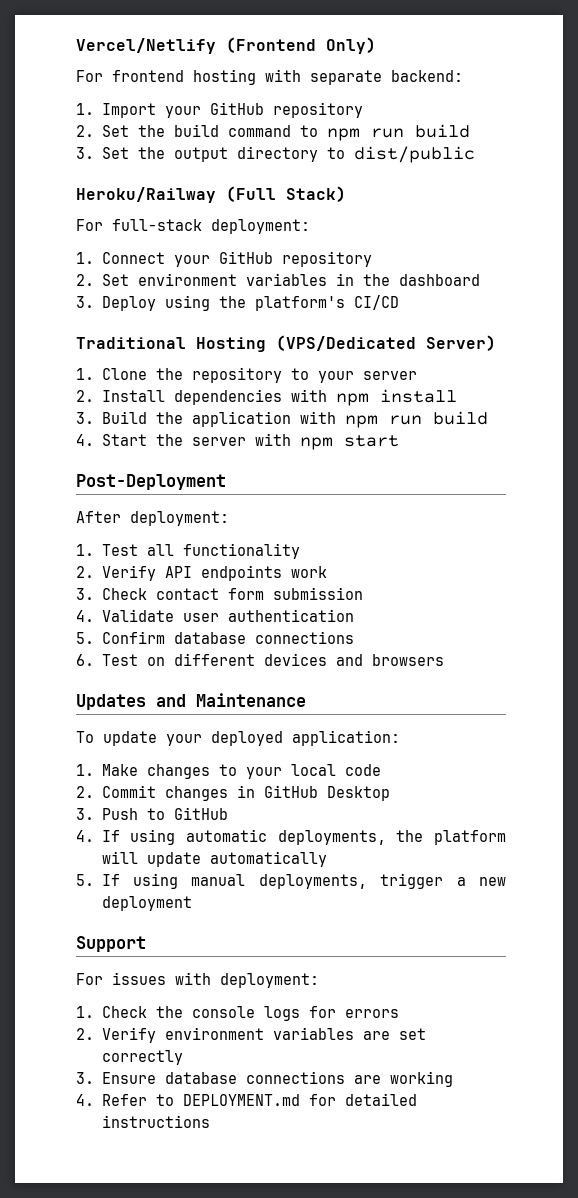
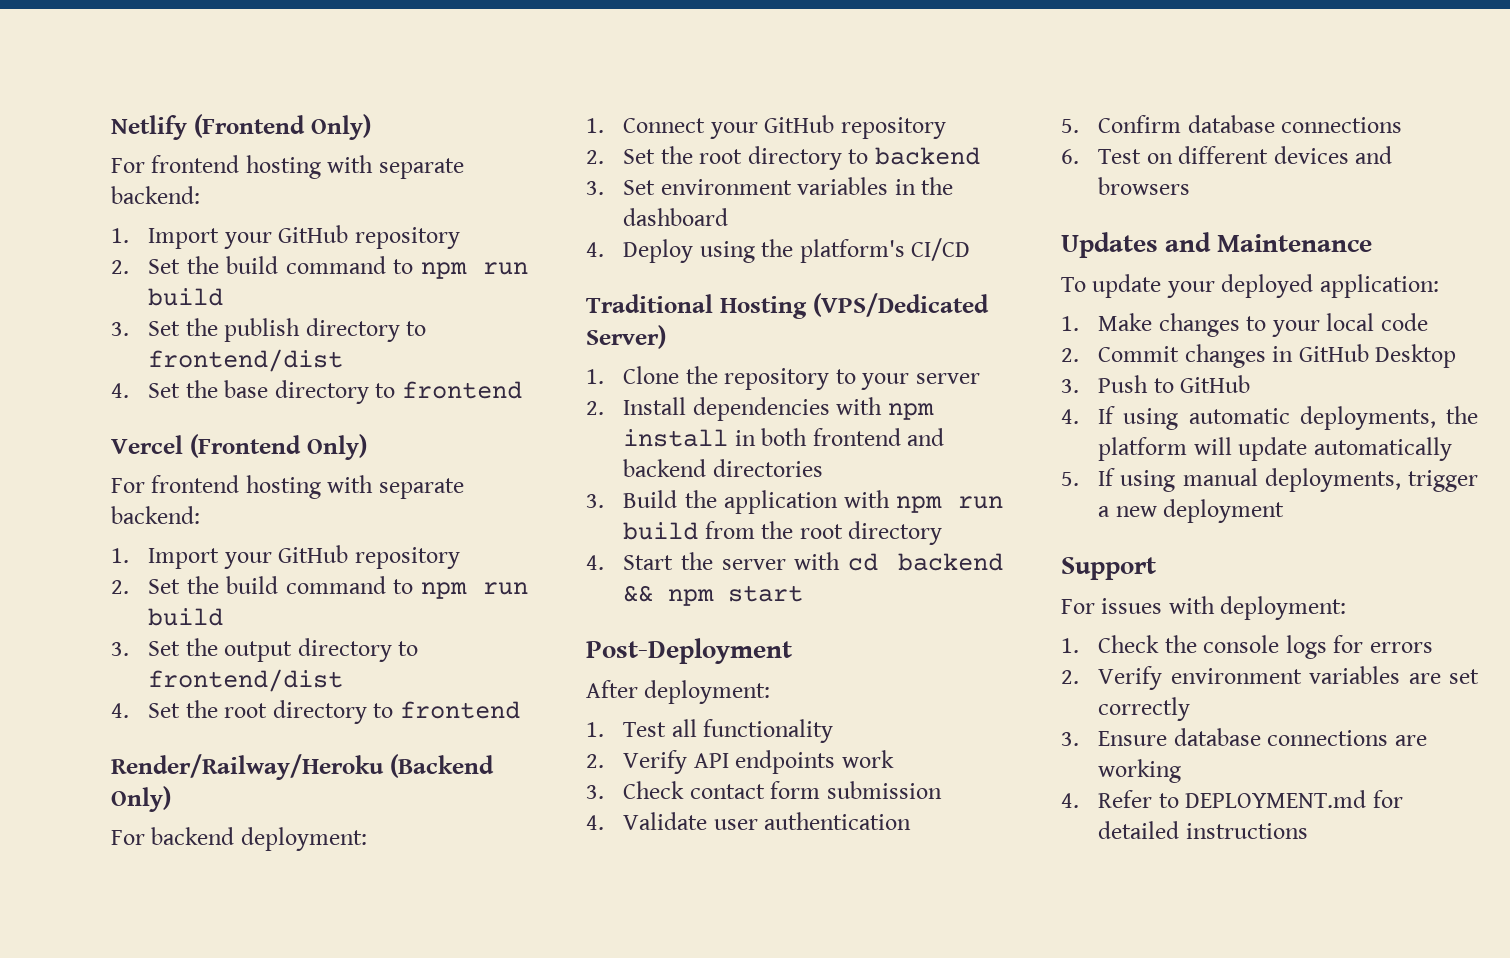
- Vercel/Netlify (Frontend Only)
+ Netlify (Frontend Only)
+ For frontend hosting with separate backend:
+ 1. Import your GitHub repository
+ 2. Set the build command to npm run build
+ 3. Set the publish directory to frontend/dist
+ 4. Set the base directory to frontend
+ Vercel (Frontend Only)
- 3. Set the output directory to dist/public
- Heroku/Railway (Full Stack)
- For full-stack deployment:
+ 3. Set the output directory to frontend/dist
+ 4. Set the root directory to frontend
+ Render/Railway/Heroku (Backend Only)
+ For backend deployment:
- 2. Set environment variables in the dashboard
+ 2. Set the root directory to backend
+ 3. Set environment variables in the dashboard
- 3. Deploy using the platform's CI/CD
+ 4. Deploy using the platform's CI/CD
- 2. Install dependencies with npm install
+ 2. Install dependencies with npm install in both frontend and backend directories
- 3. Build the application with npm run build
+ 3. Build the application with npm run build from the root directory
- 4. Start the server with npm start
+ 4. Start the server with cd backend && npm start

